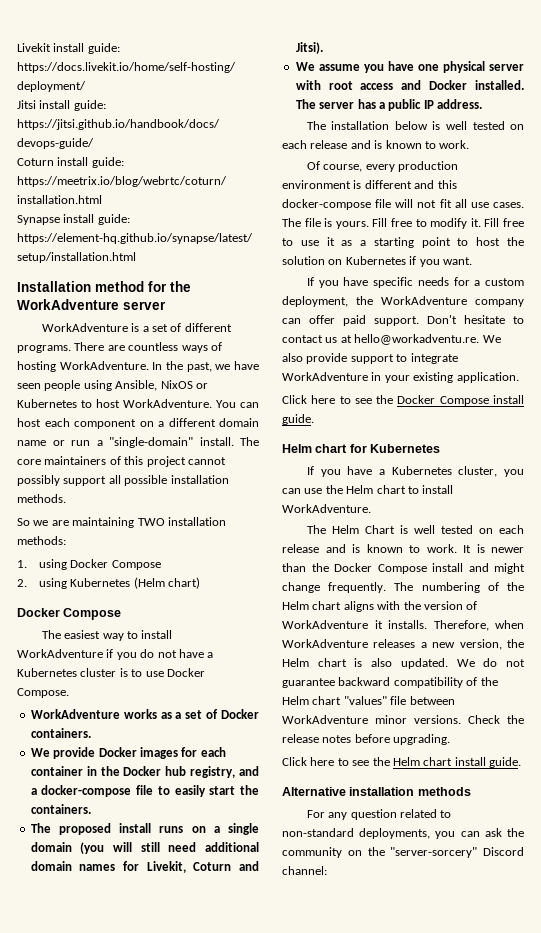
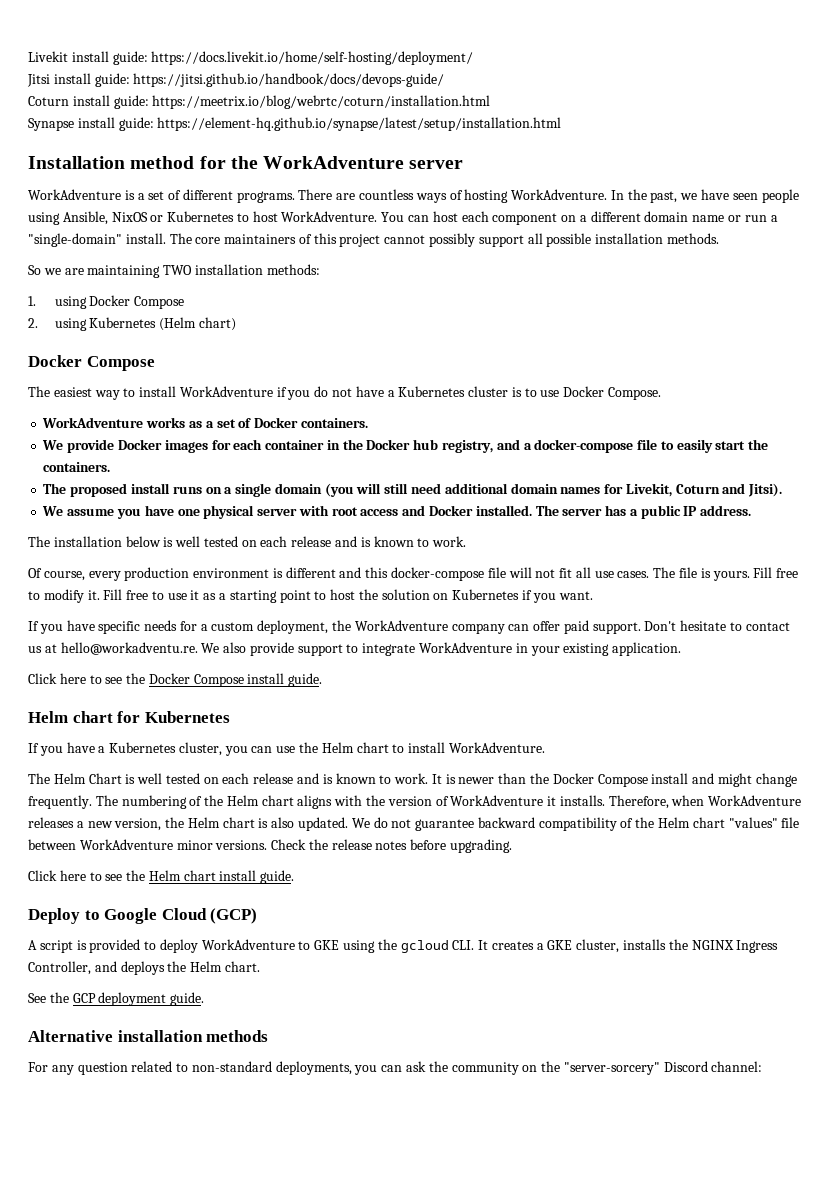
+ Deploy to Google Cloud (GCP)
+ A script is provided to deploy WorkAdventure to GKE using the gcloud CLI. It creates a GKE cluster, installs the NGINX Ingress Controller, and deploys the Helm chart.
+ See the GCP deployment guide.

